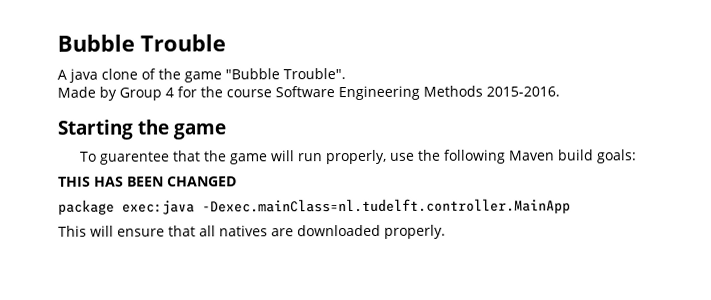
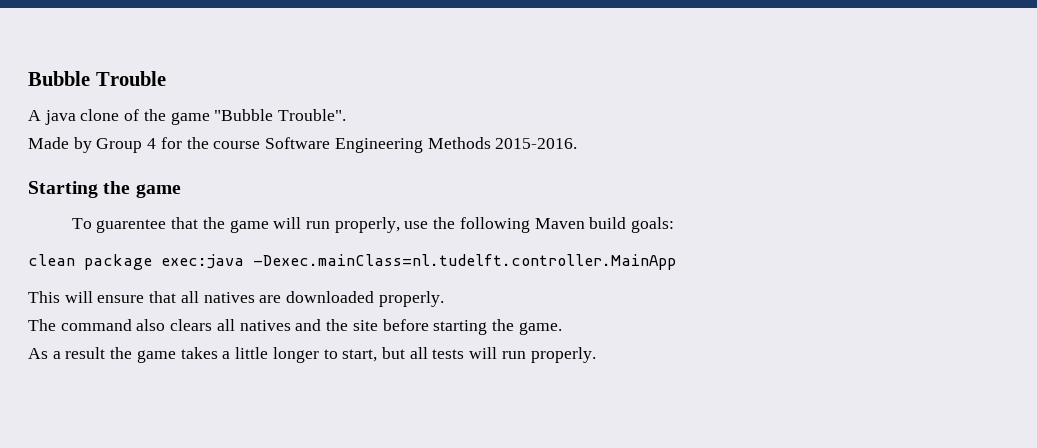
- THIS HAS BEEN CHANGED
- package exec:java -Dexec.mainClass=nl.tudelft.controller.MainApp
+ clean package exec:java -Dexec.mainClass=nl.tudelft.controller.MainApp
+ The command also clears all natives and the site before starting the game.
+ As a result the game takes a little longer to start, but all tests will run properly.

